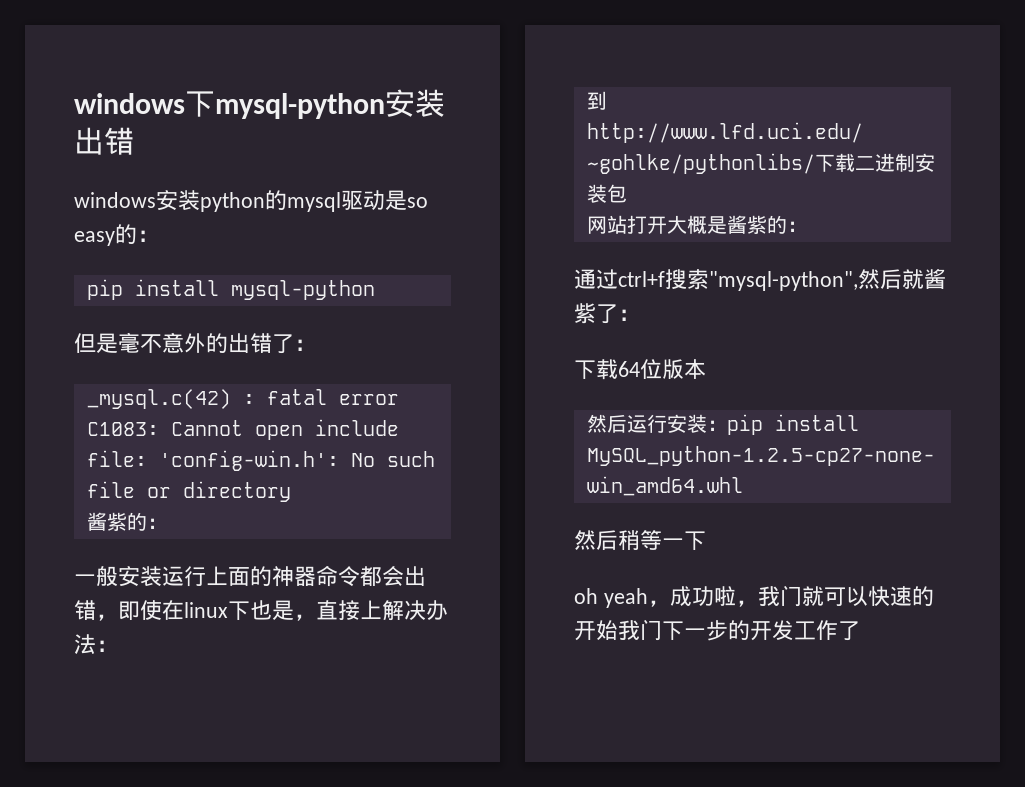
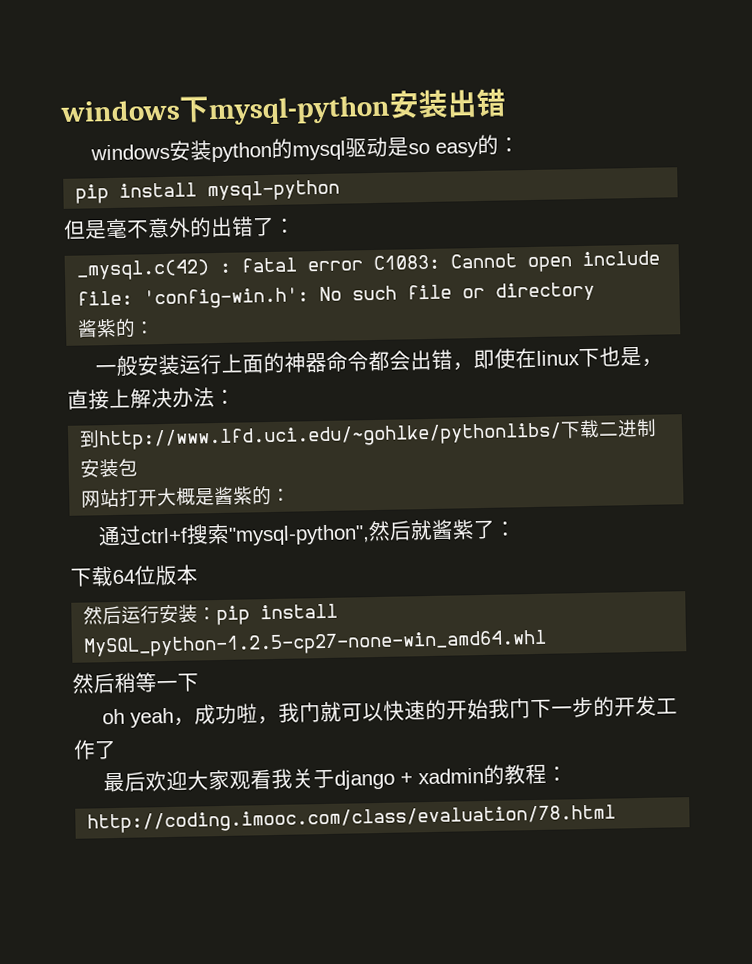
+ 最后欢迎大家观看我关于django + xadmin的教程：
+ http://coding.imooc.com/class/evaluation/78.html

